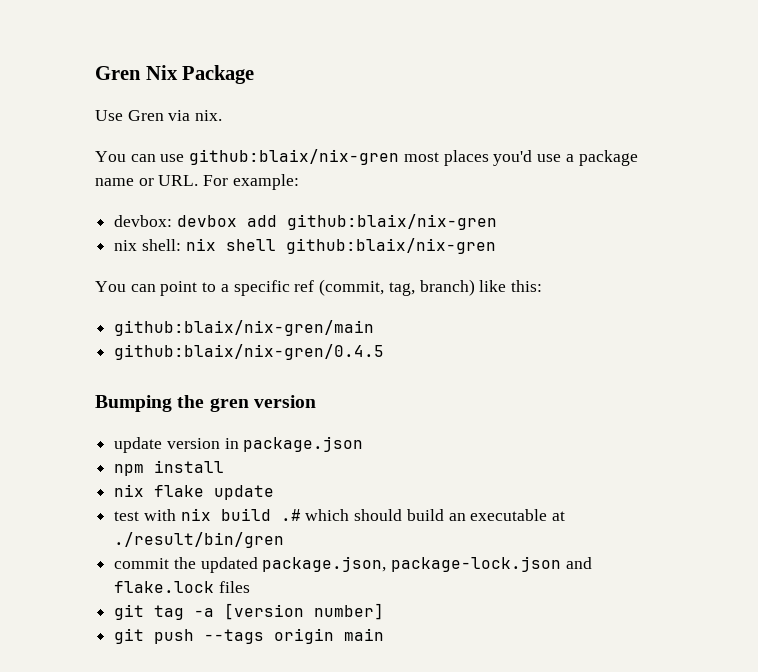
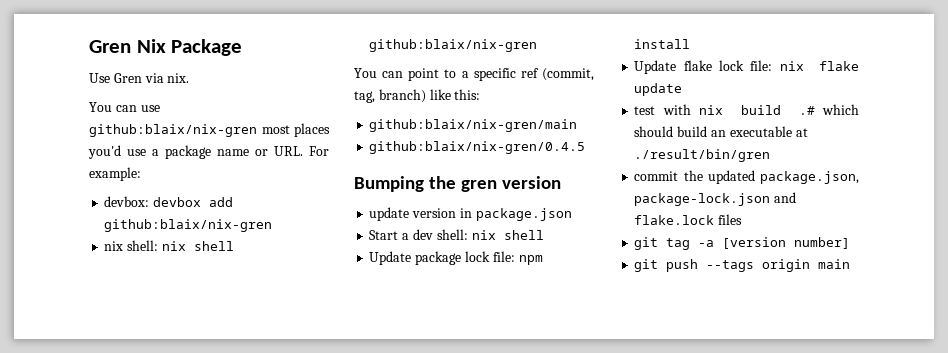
- npm install
- nix flake update
+ Start a dev shell: nix shell
+ Update package lock file: npm install
+ Update flake lock file: nix flake update

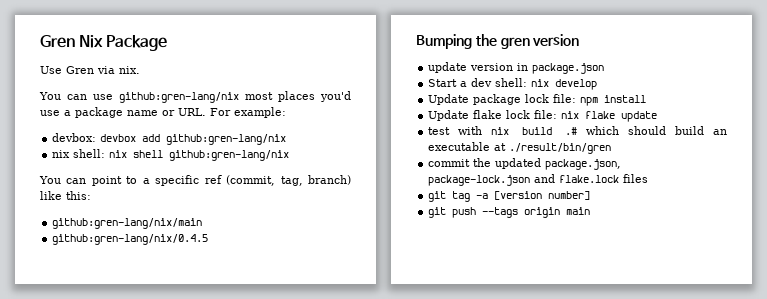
- You can use github:blaix/nix-gren most places you'd use a package name or URL. For example:
+ You can use github:gren-lang/nix most places you'd use a package name or URL. For example:
- devbox: devbox add github:blaix/nix-gren
+ devbox: devbox add github:gren-lang/nix
- nix shell: nix shell github:blaix/nix-gren
+ nix shell: nix shell github:gren-lang/nix
- github:blaix/nix-gren/main
- github:blaix/nix-gren/0.4.5
+ github:gren-lang/nix/main
+ github:gren-lang/nix/0.4.5
- Start a dev shell: nix shell
+ Start a dev shell: nix develop

